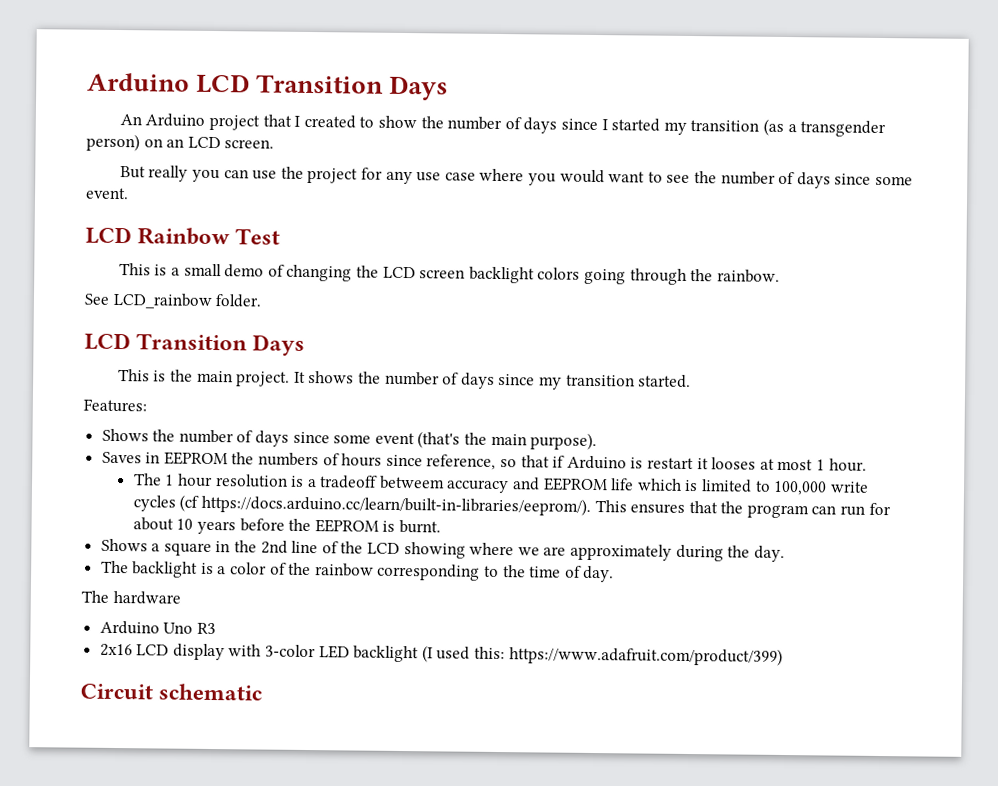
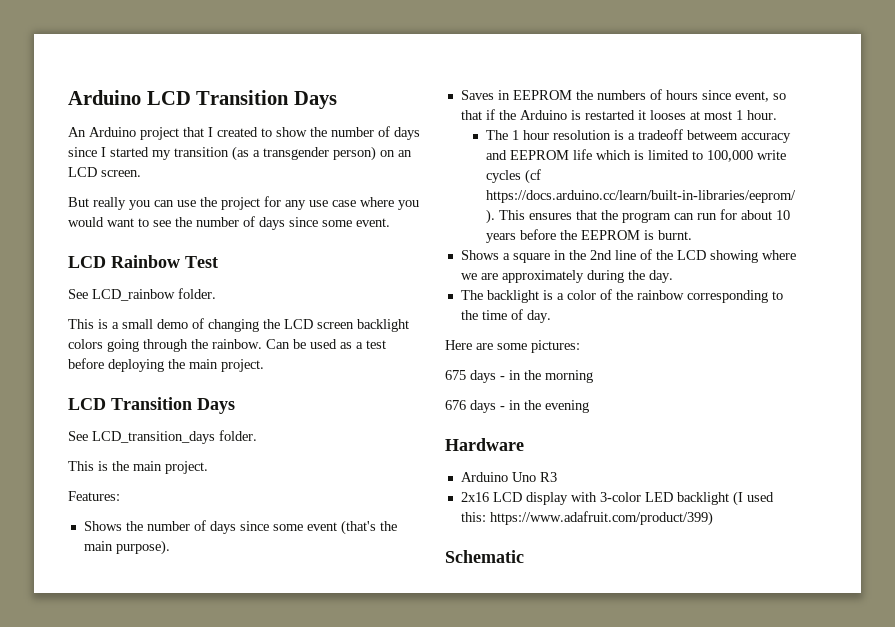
+ See LCD_rainbow folder.
- This is a small demo of changing the LCD screen backlight colors going through the rainbow.
- See LCD_rainbow folder.
+ This is a small demo of changing the LCD screen backlight colors going through the rainbow. Can be used as a test before deploying the main project.
  LCD Transition Days
+ See LCD_transition_days folder.
- It shows the number of days since my transition started.
- Saves in EEPROM the numbers of hours since reference, so that if Arduino is restart it looses at most 1 hour.
+ Saves in EEPROM the numbers of hours since event, so that if the Arduino is restarted it looses at most 1 hour.
- The hardware
+ Here are some pictures:
+ 675 days - in the morning
+ 676 days - in the evening
+ Hardware
- Circuit schematic
+ Schematic

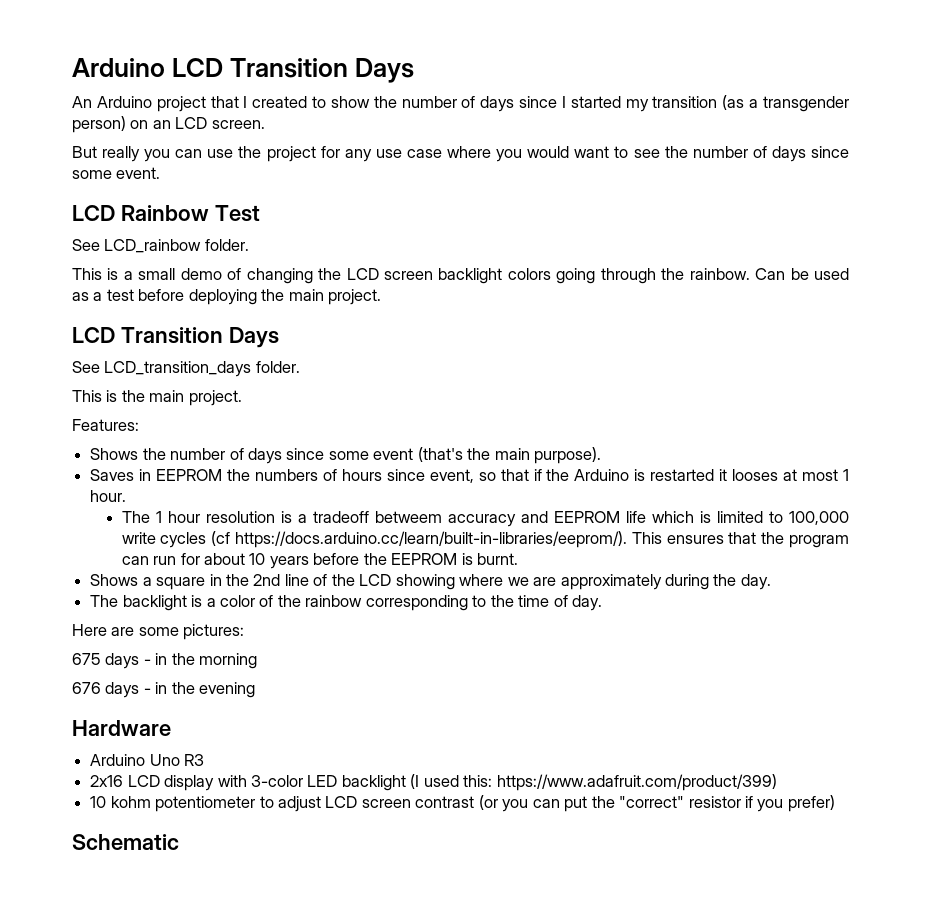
+ 10 kohm potentiometer to adjust LCD screen contrast (or you can put the "correct" resistor if you prefer)

